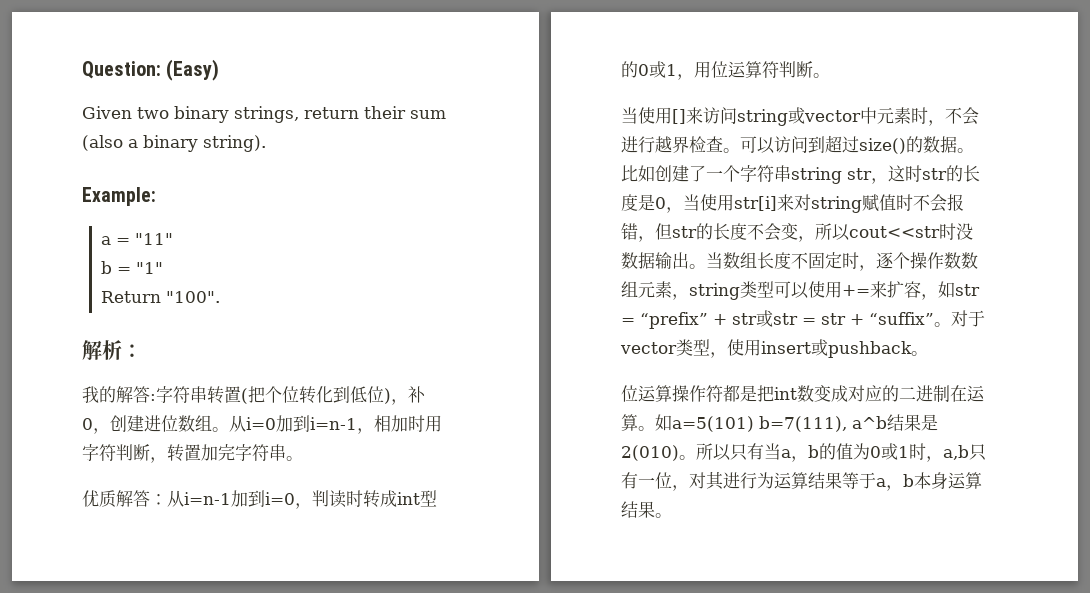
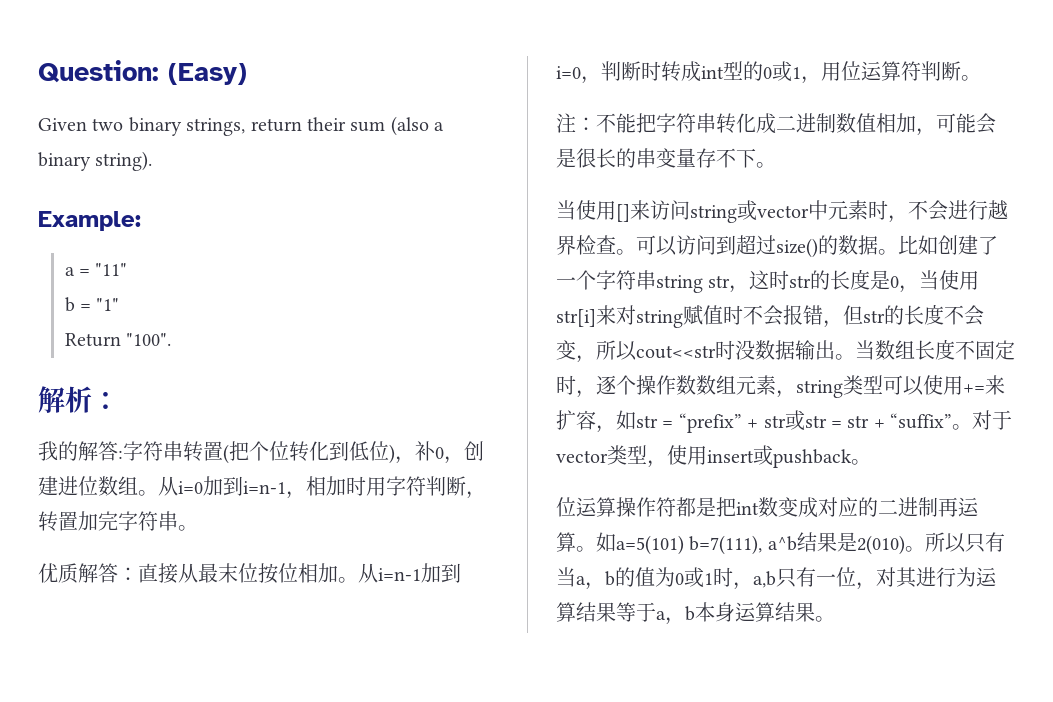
- 优质解答：从i=n-1加到i=0，判读时转成int型的0或1，用位运算符判断。
+ 优质解答：直接从最末位按位相加。从i=n-1加到i=0，判断时转成int型的0或1，用位运算符判断。
+ 注：不能把字符串转化成二进制数值相加，可能会是很长的串变量存不下。
- 位运算操作符都是把int数变成对应的二进制在运算。
+ 位运算操作符都是把int数变成对应的二进制再运算。

